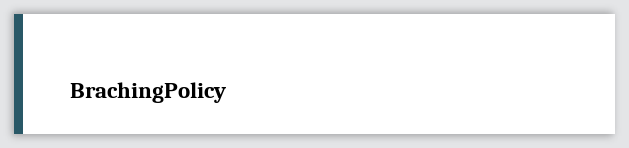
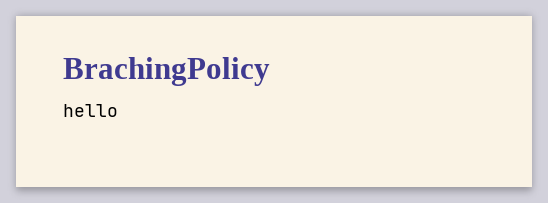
+ hello

